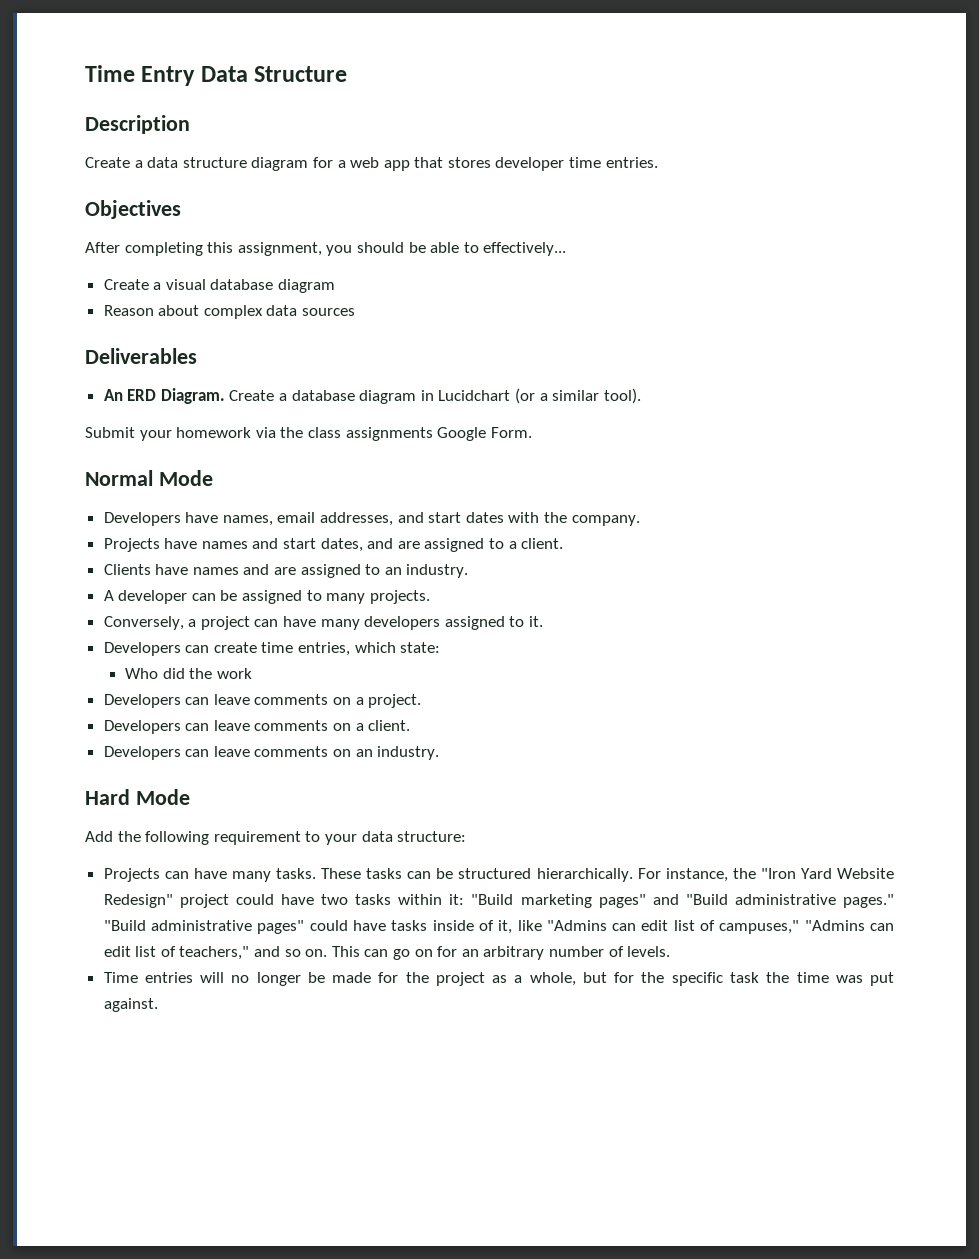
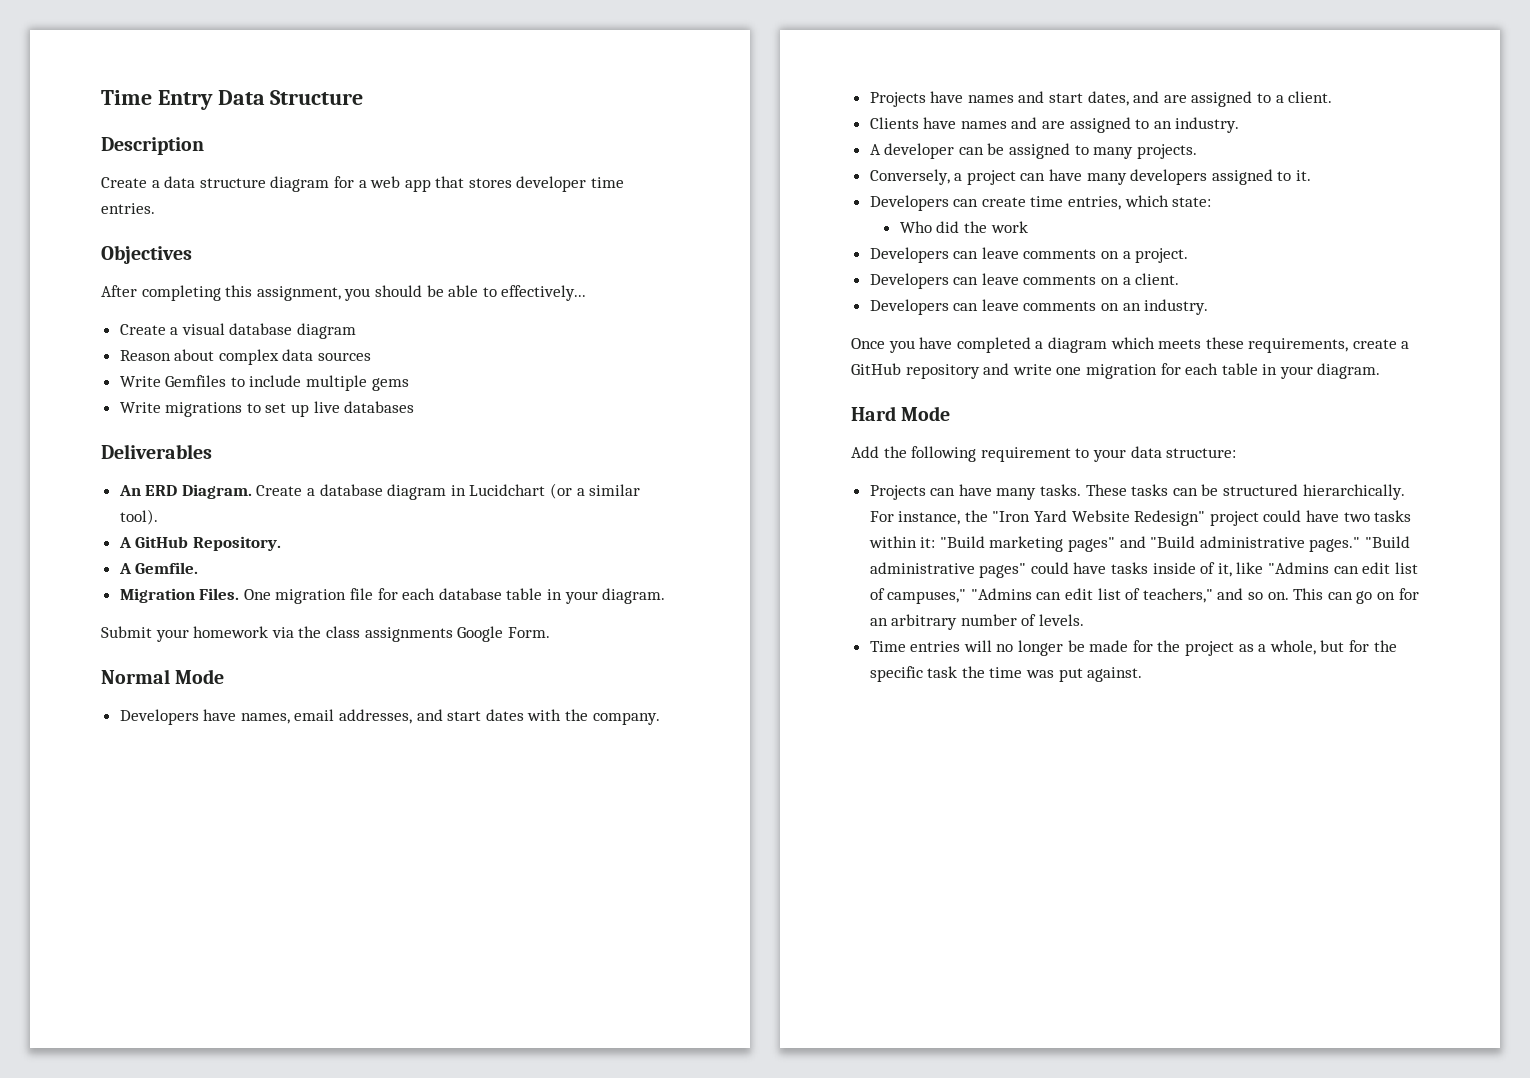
+ Write Gemfiles to include multiple gems
+ Write migrations to set up live databases
+ A GitHub Repository.
+ A Gemfile.
+ Migration Files. One migration file for each database table in your diagram.
+ Once you have completed a diagram which meets these requirements, create a GitHub repository and write one migration for each table in your diagram.

